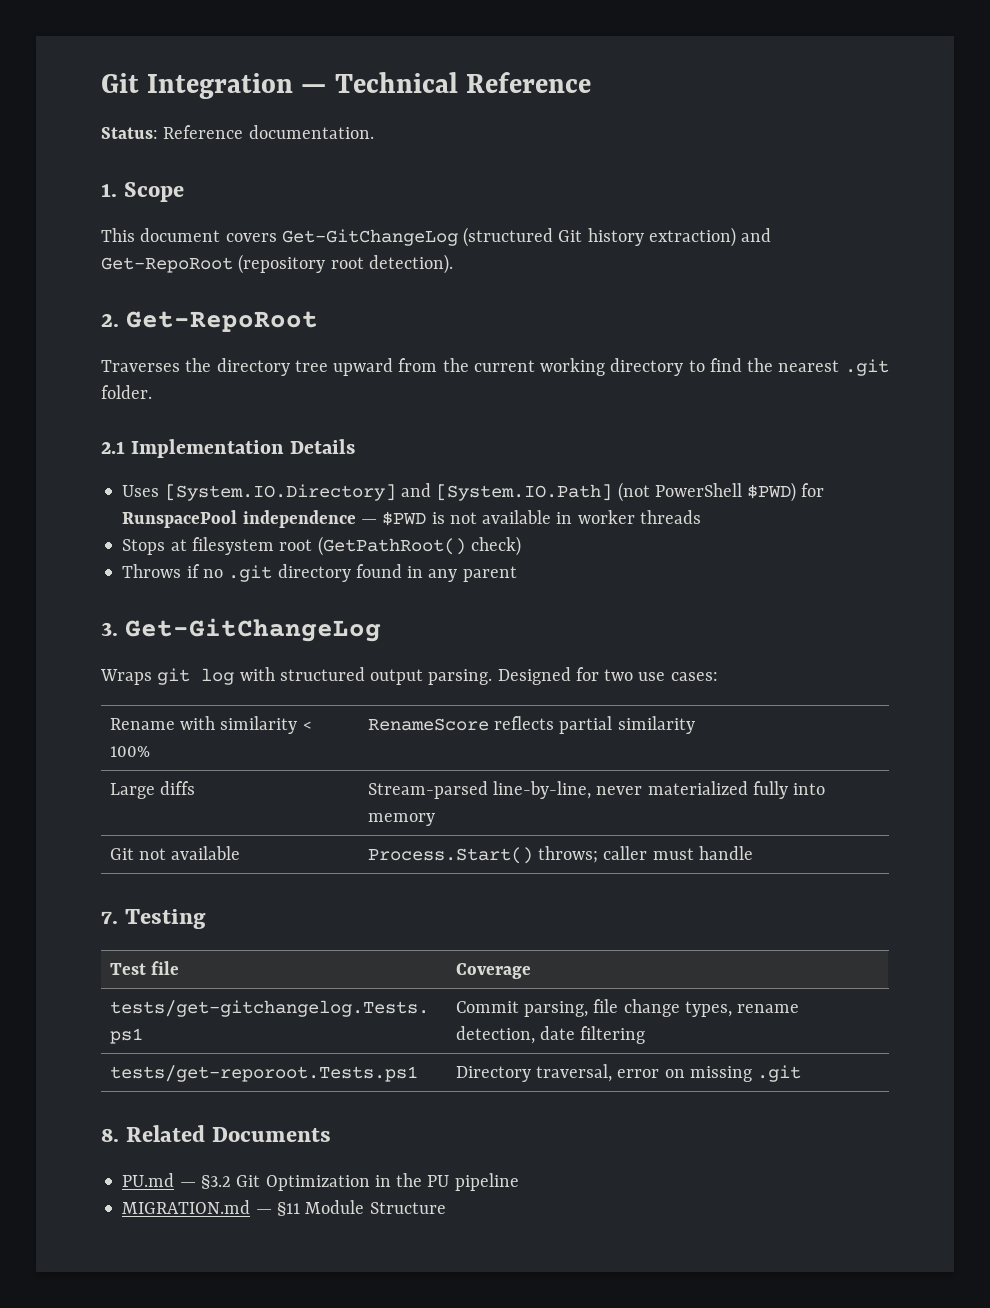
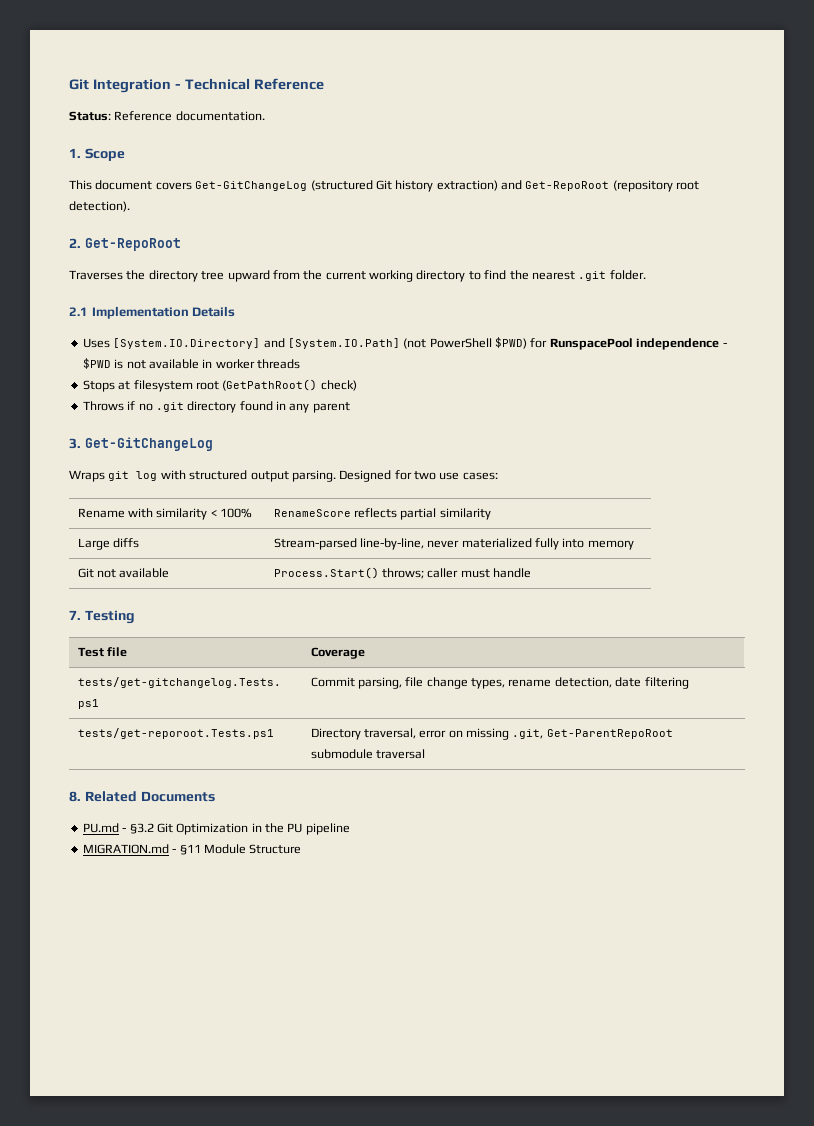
- Git Integration — Technical Reference
+ Git Integration - Technical Reference
- Uses [System.IO.Directory] and [System.IO.Path] (not PowerShell $PWD) for RunspacePool independence — $PWD is not available in worker threads
+ Uses [System.IO.Directory] and [System.IO.Path] (not PowerShell $PWD) for RunspacePool independence - $PWD is not available in worker threads
- tests/get-reporoot.Tests.ps1 | Directory traversal, error on missing .git
+ tests/get-reporoot.Tests.ps1 | Directory traversal, error on missing .git, Get-ParentRepoRoot submodule traversal
- PU.md — §3.2 Git Optimization in the PU pipeline
+ PU.md - §3.2 Git Optimization in the PU pipeline
- MIGRATION.md — §11 Module Structure
+ MIGRATION.md - §11 Module Structure

